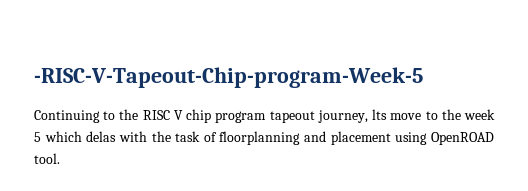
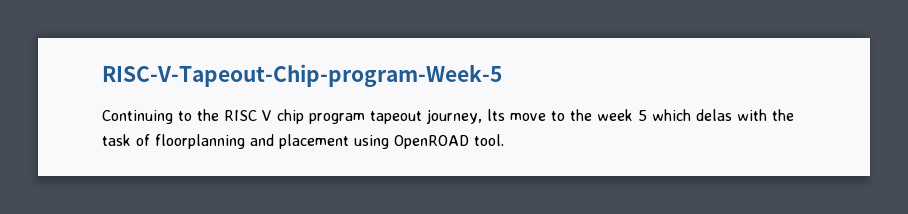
- -RISC-V-Tapeout-Chip-program-Week-5
+ RISC-V-Tapeout-Chip-program-Week-5

